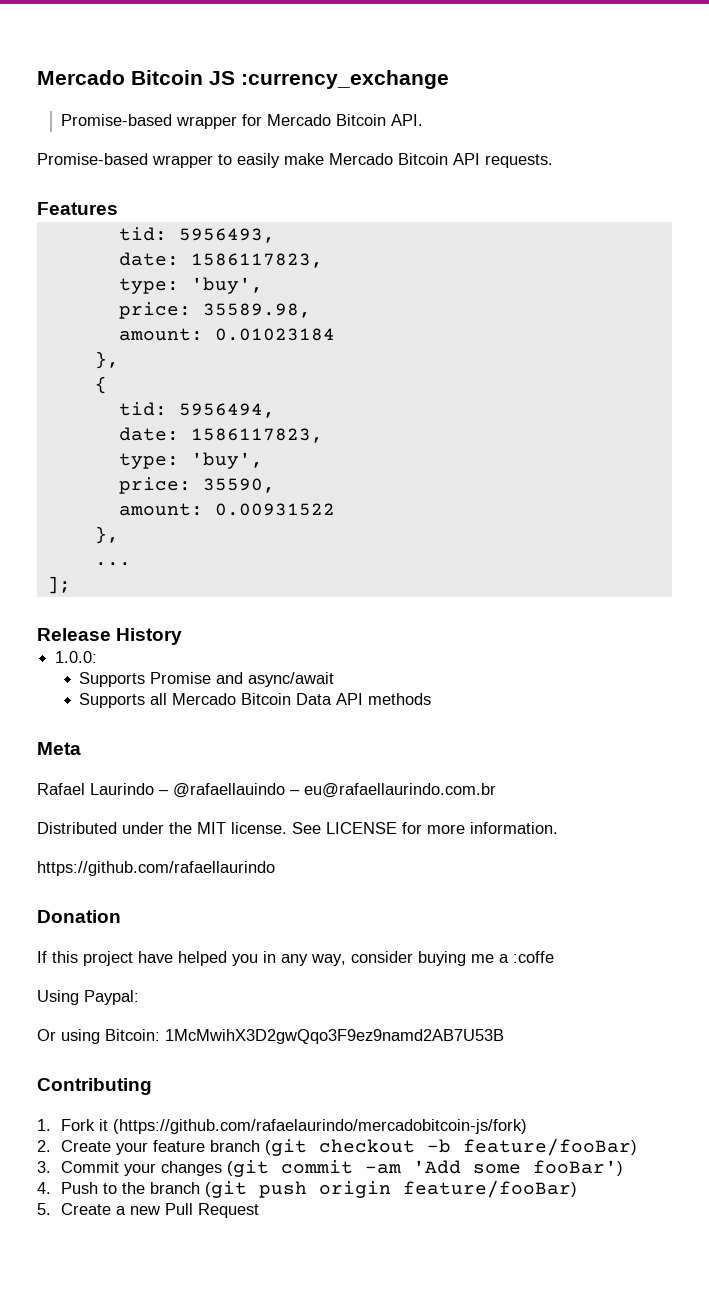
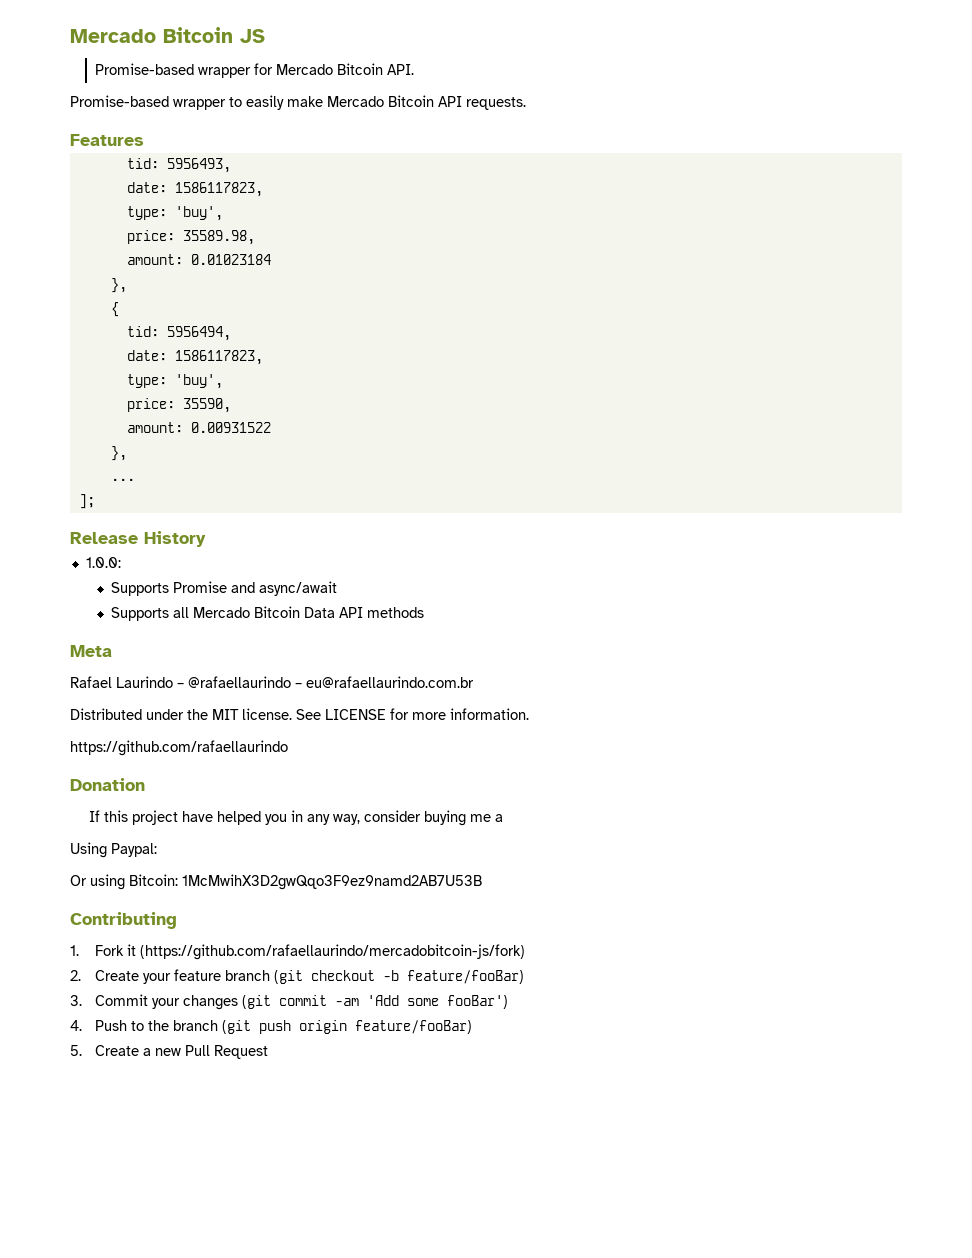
- Mercado Bitcoin JS :currency_exchange
+ Mercado Bitcoin JS
- Rafael Laurindo – @rafaellauindo – eu@rafaellaurindo.com.br
+ Rafael Laurindo – @rafaellaurindo – eu@rafaellaurindo.com.br
- If this project have helped you in any way, consider buying me a :coffe
+ If this project have helped you in any way, consider buying me a
- 1. Fork it (https://github.com/rafaelaurindo/mercadobitcoin-js/fork)
+ 1. Fork it (https://github.com/rafaellaurindo/mercadobitcoin-js/fork)

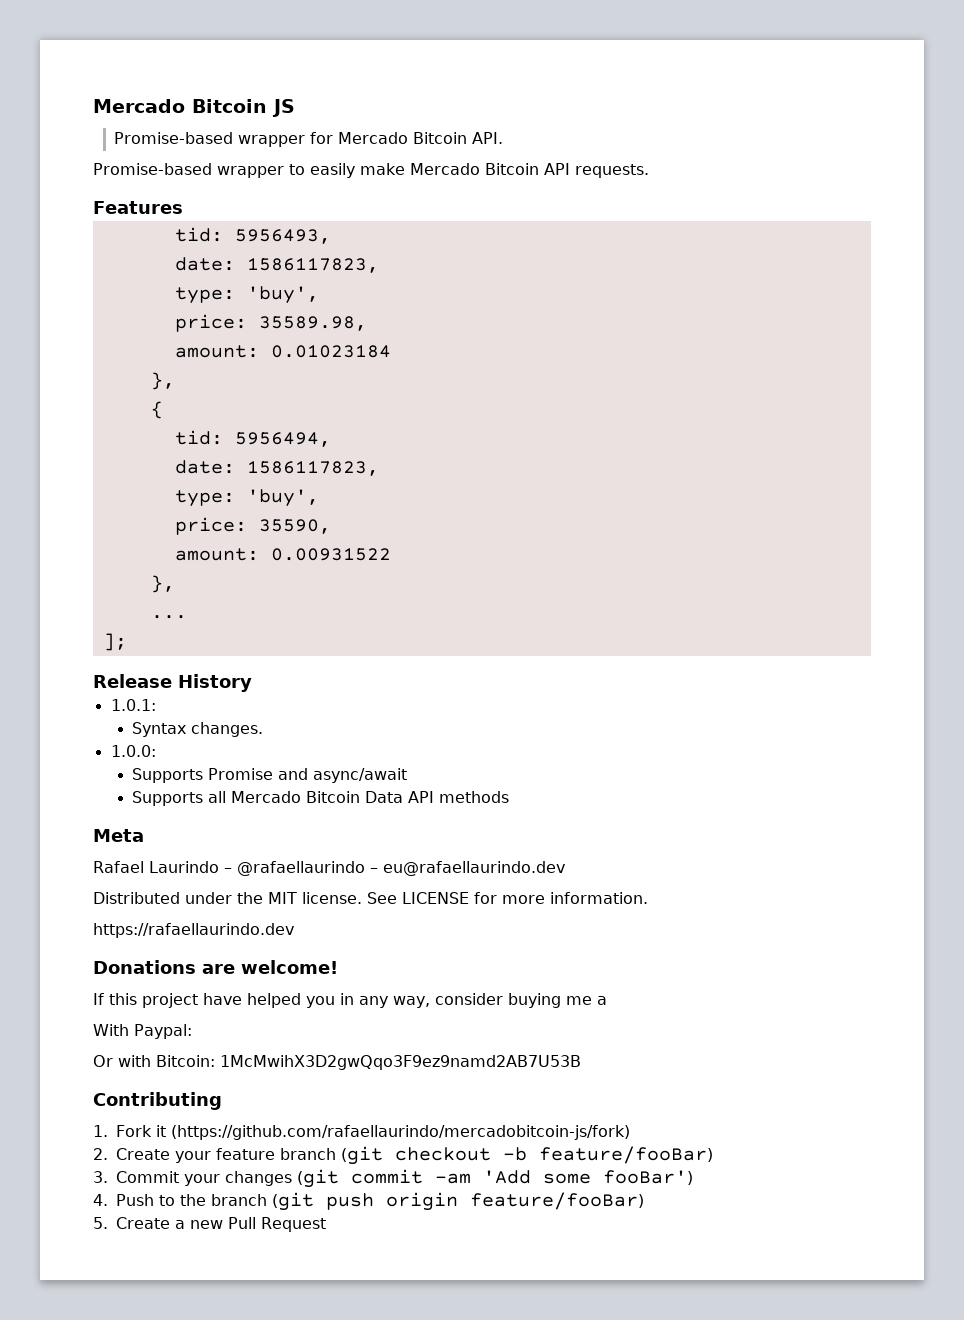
+ 1.0.1:
+ Syntax changes.
- Rafael Laurindo – @rafaellaurindo – eu@rafaellaurindo.com.br
+ Rafael Laurindo – @rafaellaurindo – eu@rafaellaurindo.dev
- https://github.com/rafaellaurindo
- Donation
+ https://rafaellaurindo.dev
+ Donations are welcome!
- Using Paypal:
+ With Paypal:
- Or using Bitcoin: 1McMwihX3D2gwQqo3F9ez9namd2AB7U53B
+ Or with Bitcoin: 1McMwihX3D2gwQqo3F9ez9namd2AB7U53B

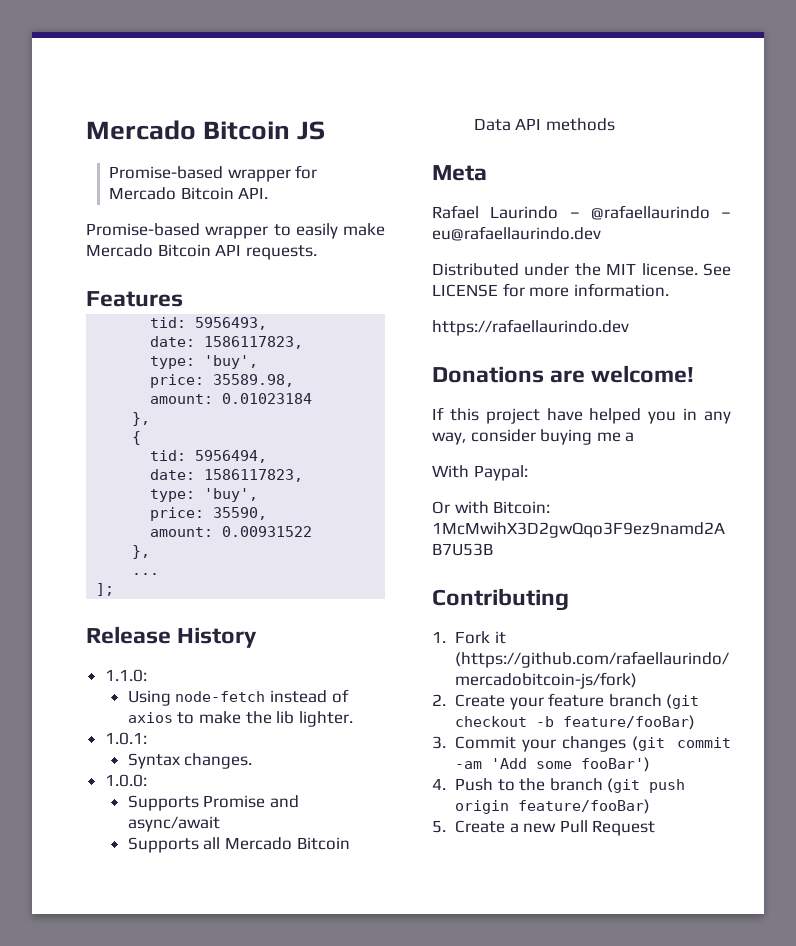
+ 1.1.0:
+ Using node-fetch instead of axios to make the lib lighter.

